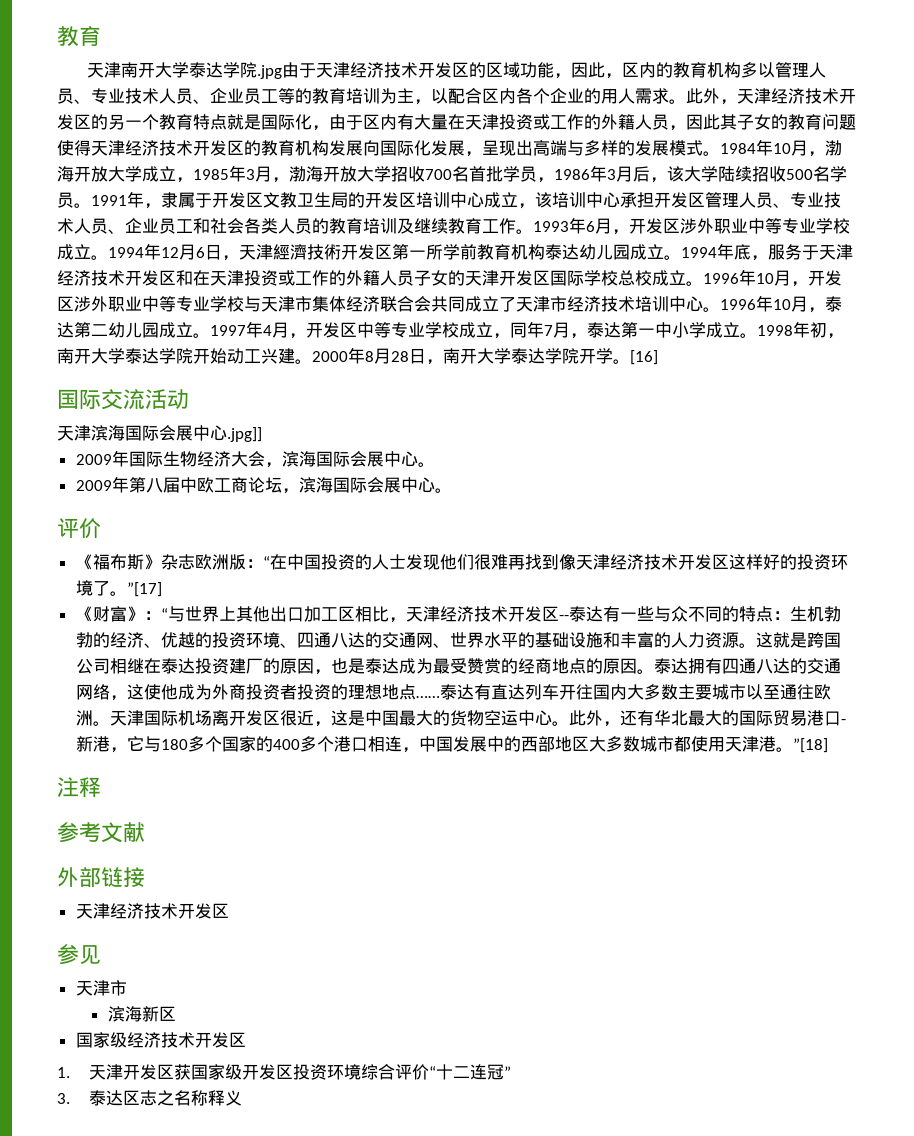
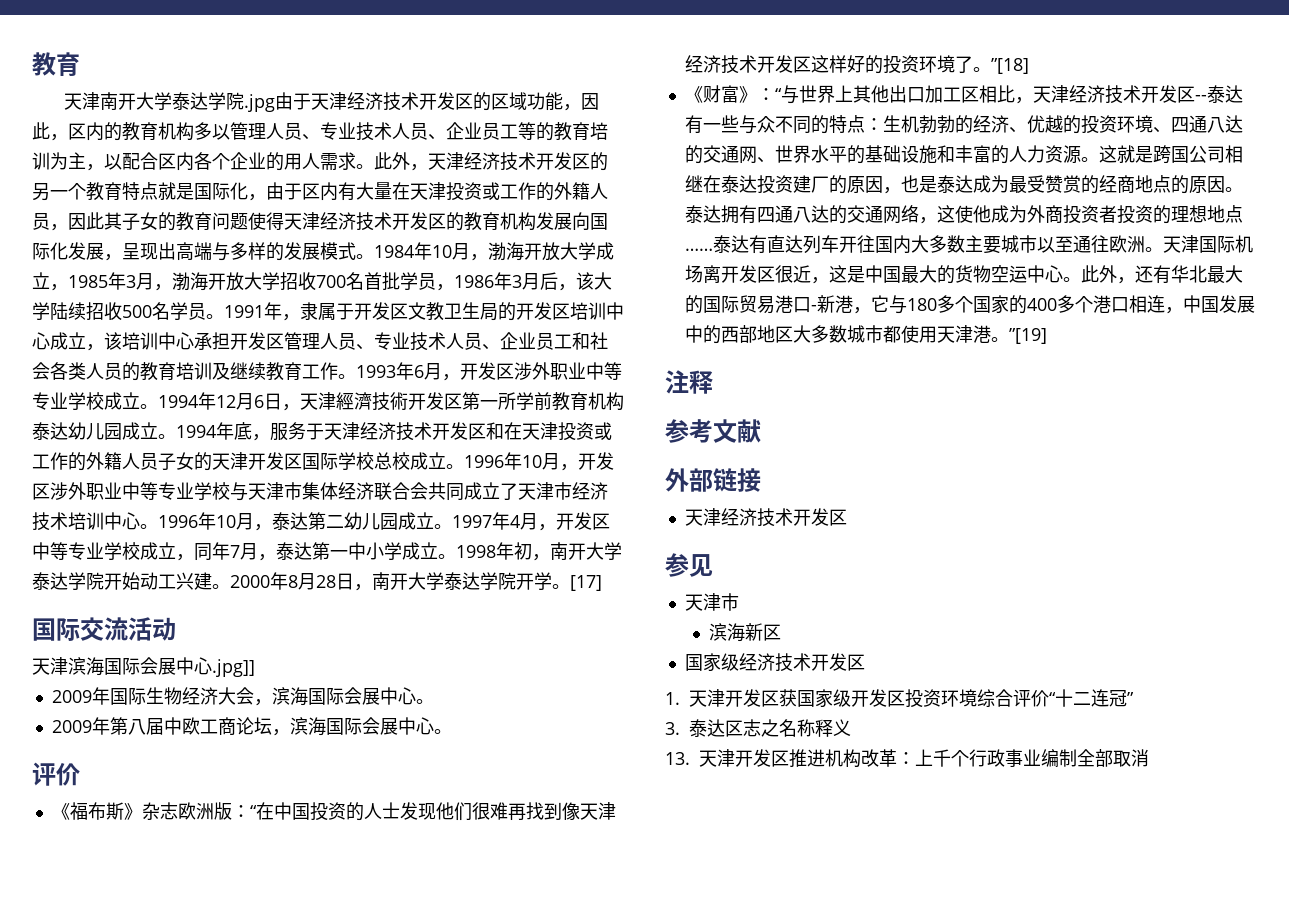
- [16]
+ [17]
- 《福布斯》杂志欧洲版：“在中国投资的人士发现他们很难再找到像天津经济技术开发区这样好的投资环境了。”[17]
+ 《福布斯》杂志欧洲版：“在中国投资的人士发现他们很难再找到像天津经济技术开发区这样好的投资环境了。”[18]
- 此外，还有华北最大的国际贸易港口-新港，它与180多个国家的400多个港口相连，中国发展中的西部地区大多数城市都使用天津港。”[18]
+ 此外，还有华北最大的国际贸易港口-新港，它与180多个国家的400多个港口相连，中国发展中的西部地区大多数城市都使用天津港。”[19]
+ 13.天津开发区推进机构改革：上千个行政事业编制全部取消

